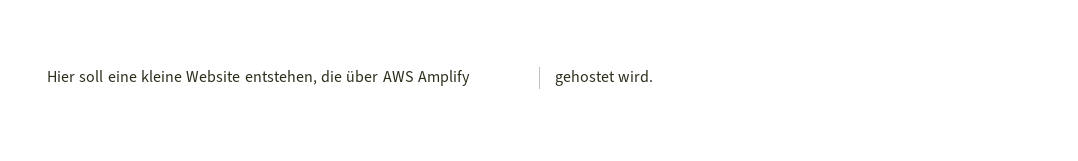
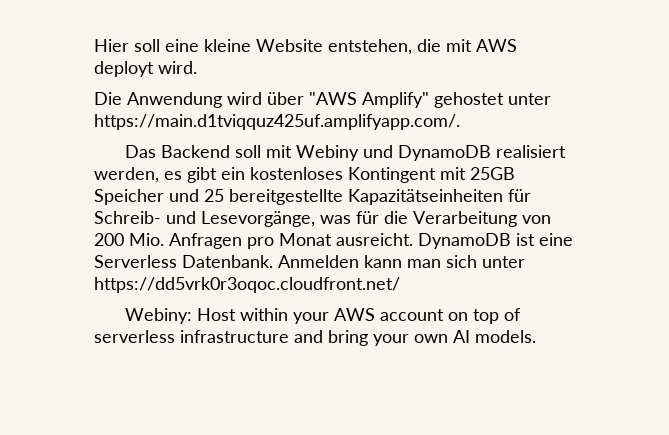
- Hier soll eine kleine Website entstehen, die über AWS Amplify gehostet wird.
+ Hier soll eine kleine Website entstehen, die mit AWS deployt wird.
+ Die Anwendung wird über "AWS Amplify" gehostet unter https://main.d1tviqquz425uf.amplifyapp.com/.
+ Das Backend soll mit Webiny und DynamoDB realisiert werden, es gibt ein kostenloses Kontingent mit 25GB Speicher und 25 bereitgestellte Kapazitätseinheiten für Schreib- und Lesevorgänge, was für die Verarbeitung von 200 Mio. Anfragen pro Monat ausreicht. DynamoDB ist eine Serverless Datenbank. Anmelden kann man sich unter https://dd5vrk0r3oqoc.cloudfront.net/
+ Webiny: Host within your AWS account on top of serverless infrastructure and bring your own AI models.

